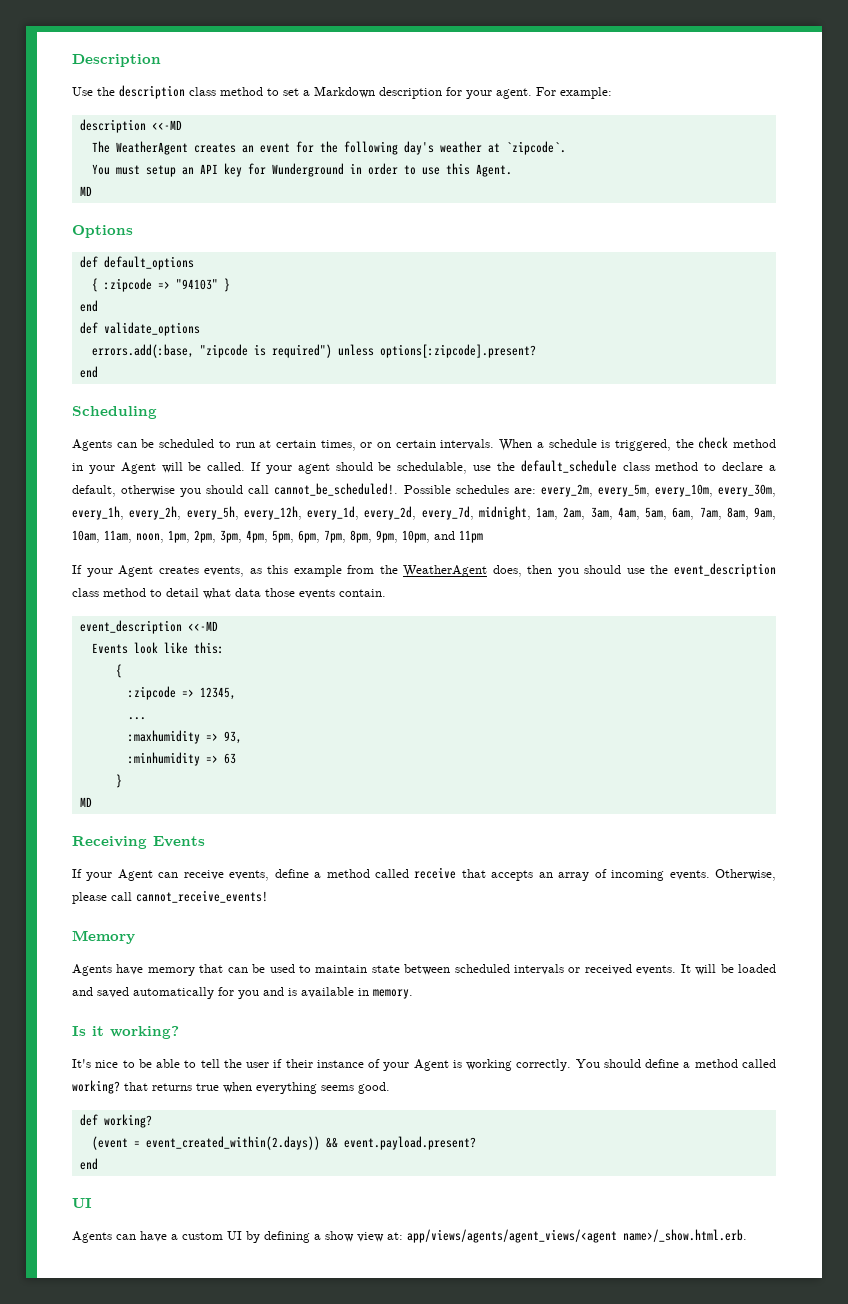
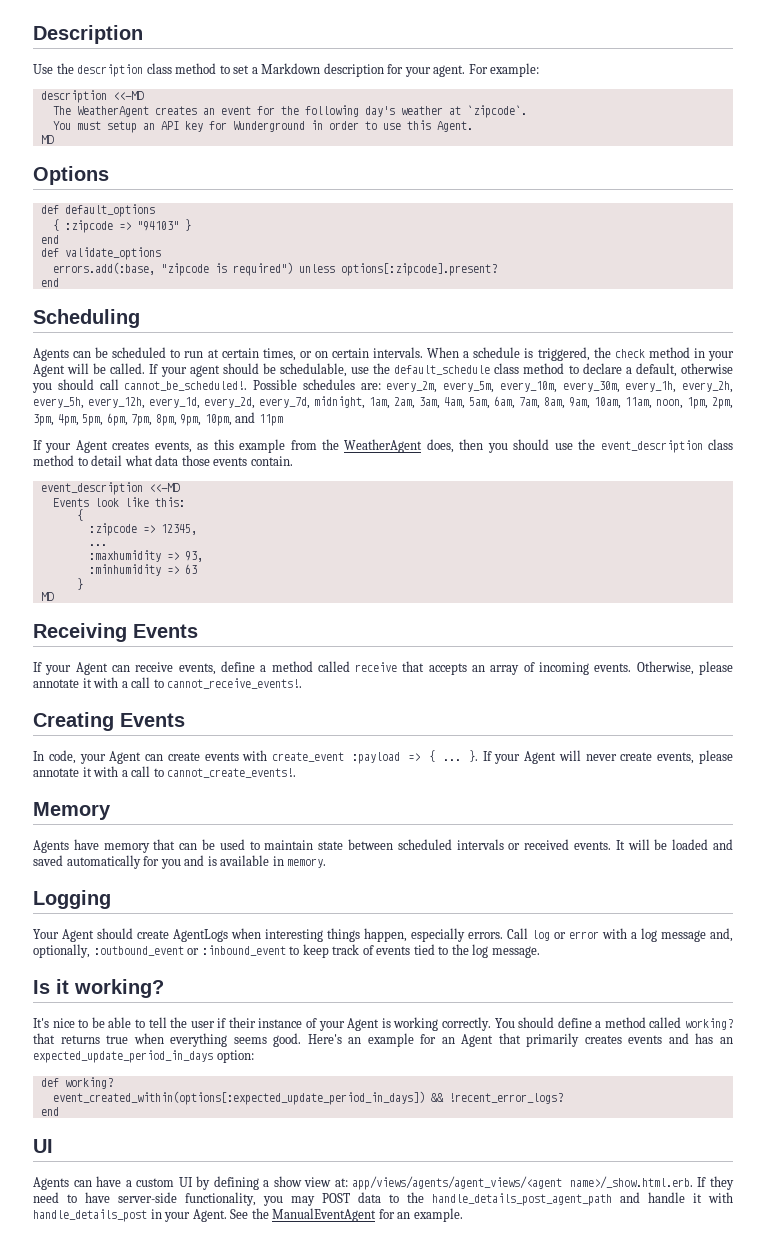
- Otherwise, please call cannot_receive_events!
+ Otherwise, please annotate it with a call to cannot_receive_events!.
+ Creating Events
+ In code, your Agent can create events with create_event :payload => { ... }. If your Agent will never create events, please annotate it with a call to cannot_create_events!.
+ Logging
+ Your Agent should create AgentLogs when interesting things happen, especially errors. Call log or error with a log message and, optionally, :outbound_event or :inbound_event to keep track of events tied to the log message.
- You should define a method called working? that returns true when everything seems good.
+ You should define a method called working? that returns true when everything seems good. Here's an example for an Agent that primarily creates events and has an expected_update_period_in_days option:
  def working?
- (event = event_created_within(2.days)) && event.payload.present?
+ event_created_within(options[:expected_update_period_in_days]) && !recent_error_logs?
- Agents can have a custom UI by defining a show view at: app/views/agents/agent_views/<agent name>/_show.html.erb.
+ Agents can have a custom UI by defining a show view at: app/views/agents/agent_views/<agent name>/_show.html.erb. If they need to have server-side functionality, you may POST data to the handle_details_post_agent_path and handle it with handle_details_post in your Agent. See the ManualEventAgent for an example.

